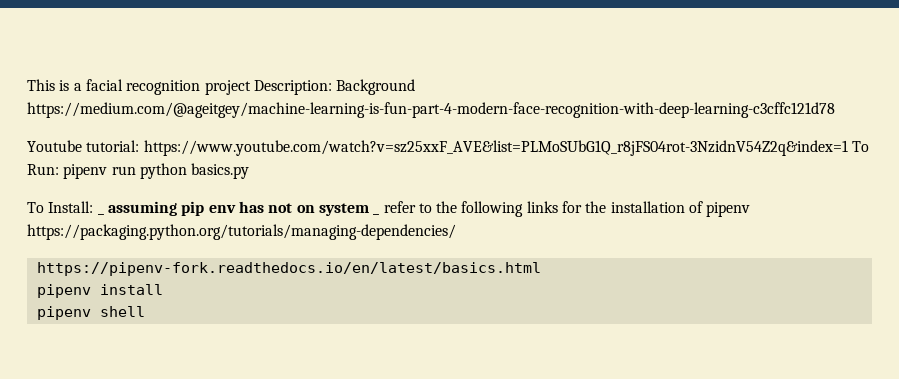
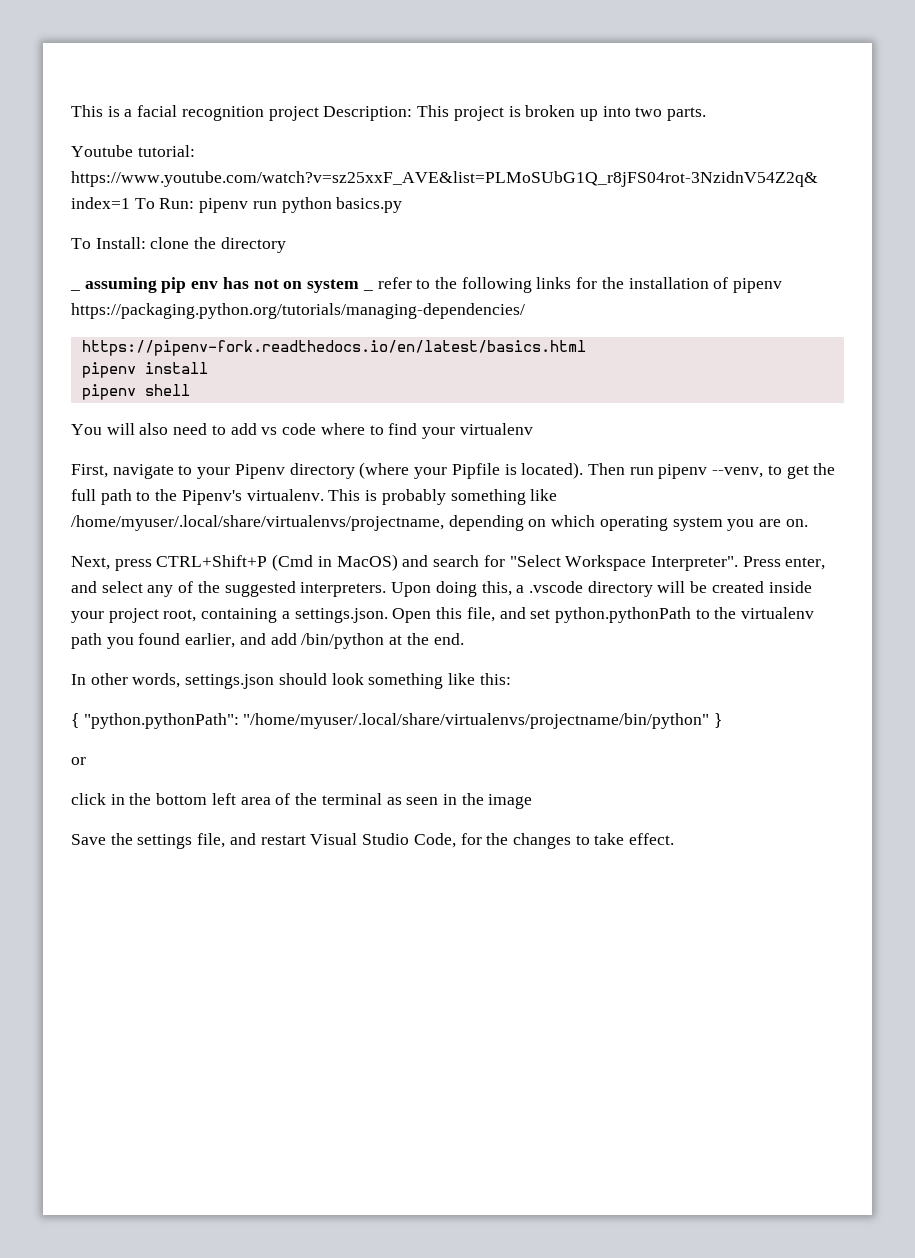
- This is a facial recognition project Description: Background https://medium.com/@ageitgey/machine-learning-is-fun-part-4-modern-face-recognition-with-deep-learning-c3cffc121d78
+ This is a facial recognition project Description: This project is broken up into two parts.
- To Install: _ assuming pip env has not on system _ refer to the following links for the installation of pipenv https://packaging.python.org/tutorials/managing-dependencies/
+ To Install: clone the directory
+ _ assuming pip env has not on system _ refer to the following links for the installation of pipenv https://packaging.python.org/tutorials/managing-dependencies/
+ You will also need to add vs code where to find your virtualenv
+ First, navigate to your Pipenv directory (where your Pipfile is located). Then run pipenv --venv, to get the full path to the Pipenv's virtualenv. This is probably something like /home/myuser/.local/share/virtualenvs/projectname, depending on which operating system you are on.
+ Next, press CTRL+Shift+P (Cmd in MacOS) and search for "Select Workspace Interpreter". Press enter, and select any of the suggested interpreters. Upon doing this, a .vscode directory will be created inside your project root, containing a settings.json. Open this file, and set python.pythonPath to the virtualenv path you found earlier, and add /bin/python at the end.
+ In other words, settings.json should look something like this:
+ { "python.pythonPath": "/home/myuser/.local/share/virtualenvs/projectname/bin/python" }
+ or
+ click in the bottom left area of the terminal as seen in the image
+ Save the settings file, and restart Visual Studio Code, for the changes to take effect.

